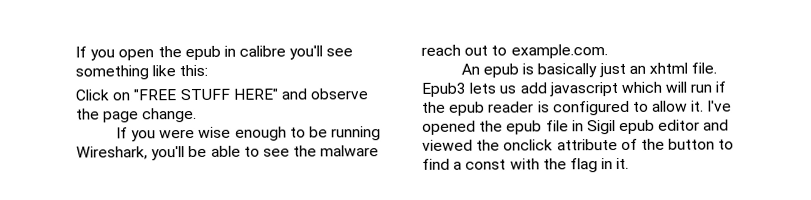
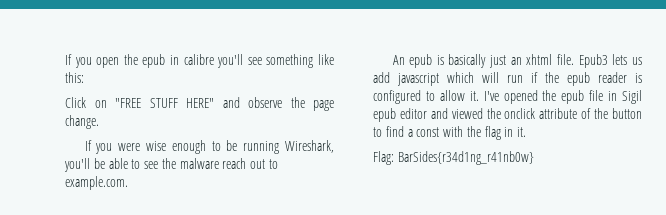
+ Flag: BarSides{r34d1ng_r41nb0w}

